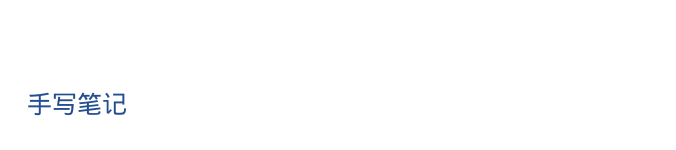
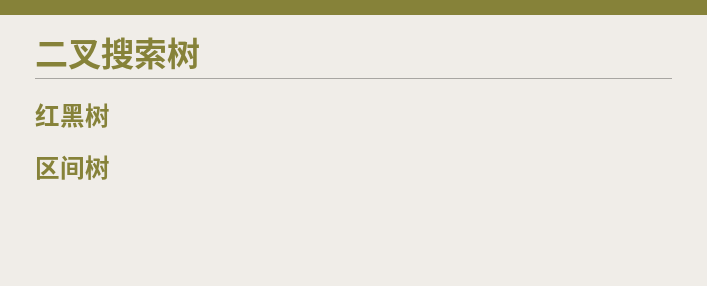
- 手写笔记
+ 二叉搜索树
+ 红黑树
+ 区间树

